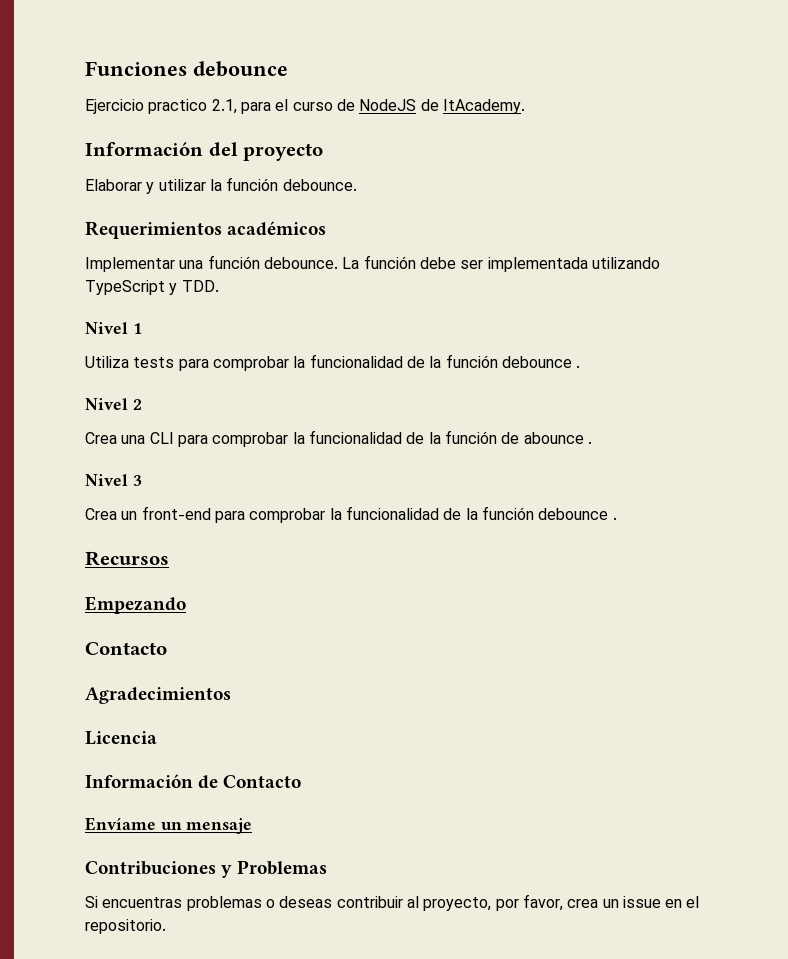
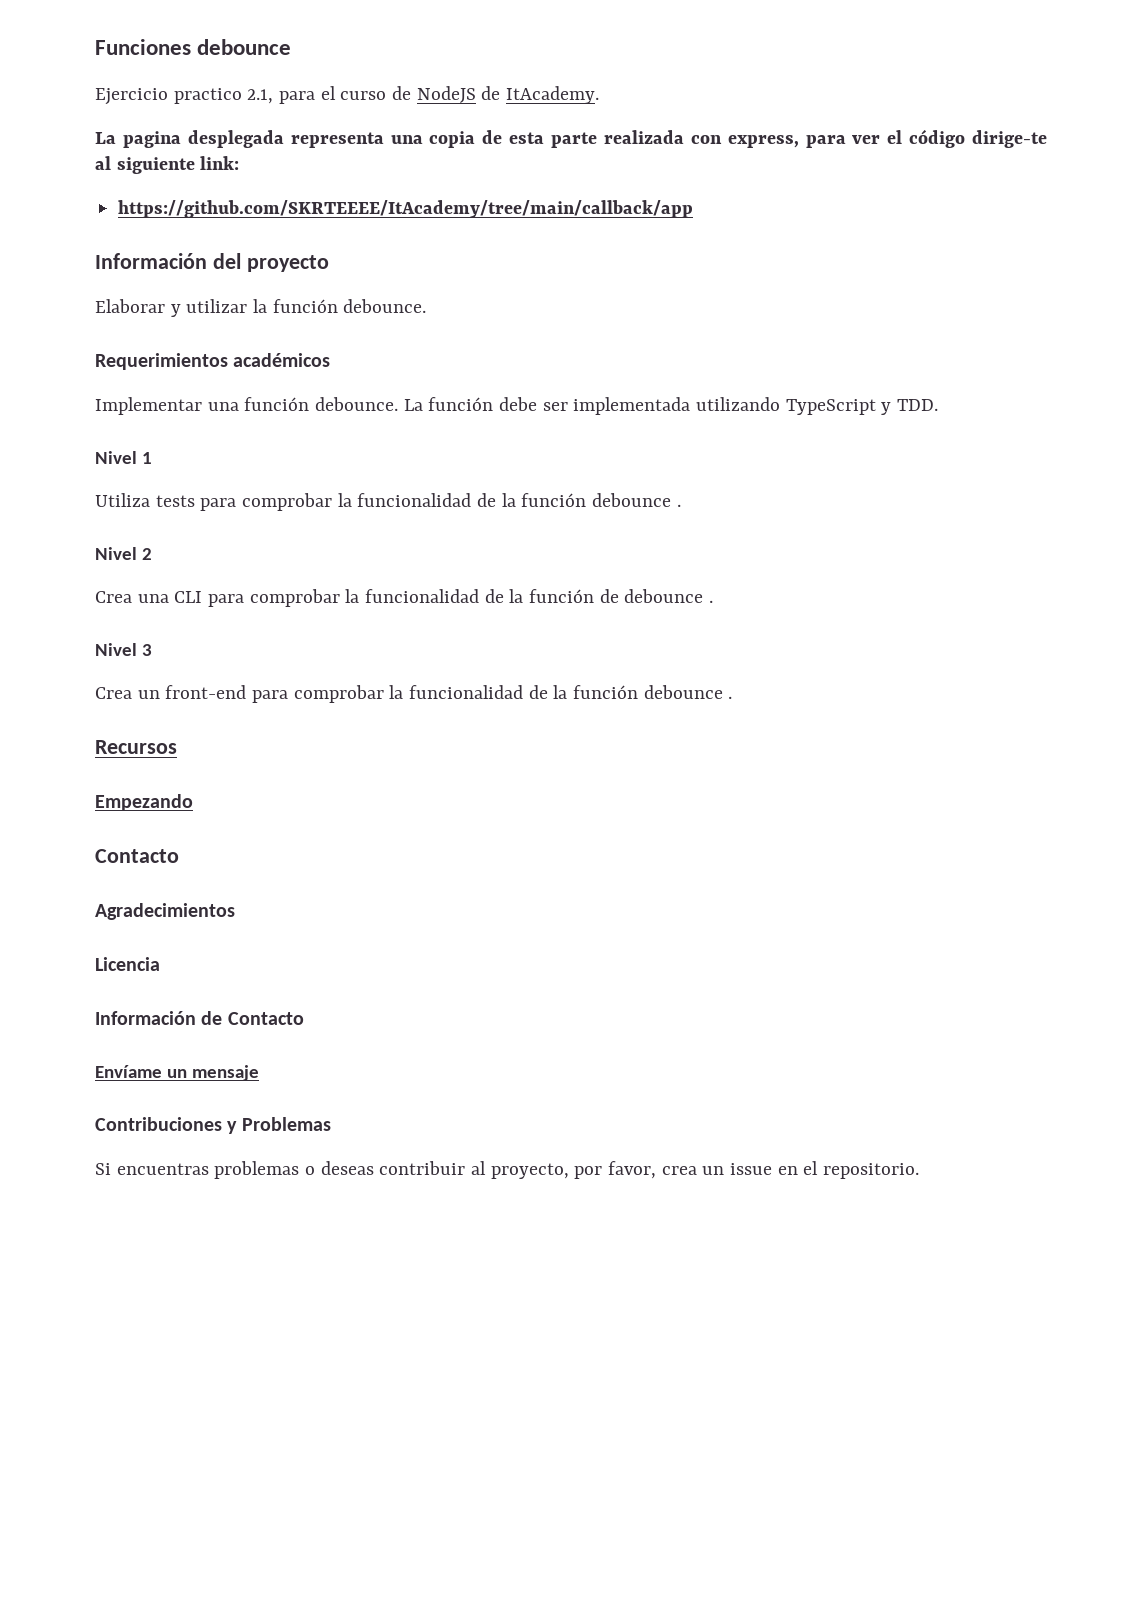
+ La pagina desplegada representa una copia de esta parte realizada con express, para ver el código dirige-te al siguiente link:
+ https://github.com/SKRTEEEE/ItAcademy/tree/main/callback/app
- Crea una CLI para comprobar la funcionalidad de la función de abounce .
+ Crea una CLI para comprobar la funcionalidad de la función de debounce .

